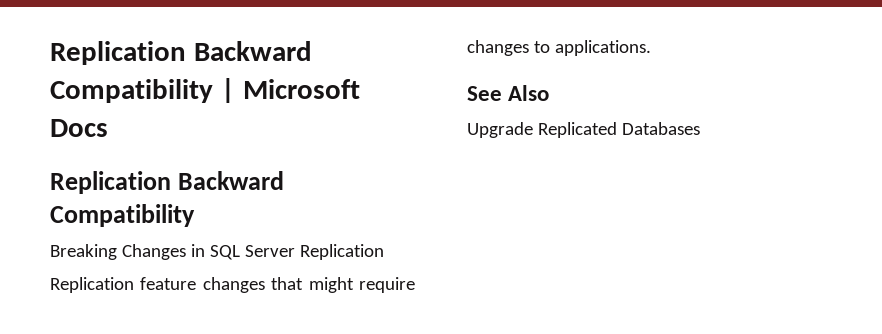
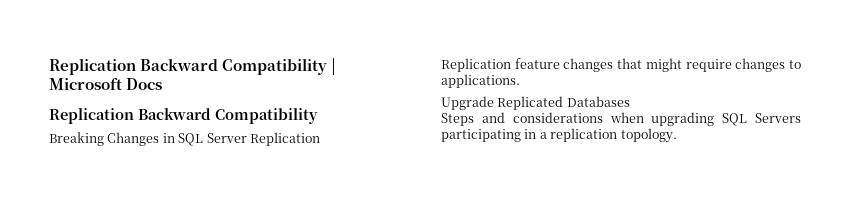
- See Also
+ Steps and considerations when upgrading SQL Servers participating in a replication topology.

